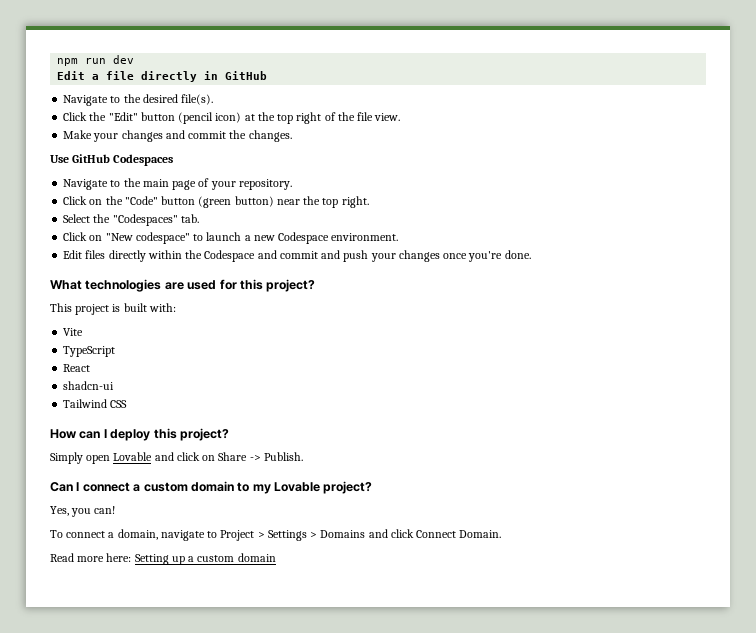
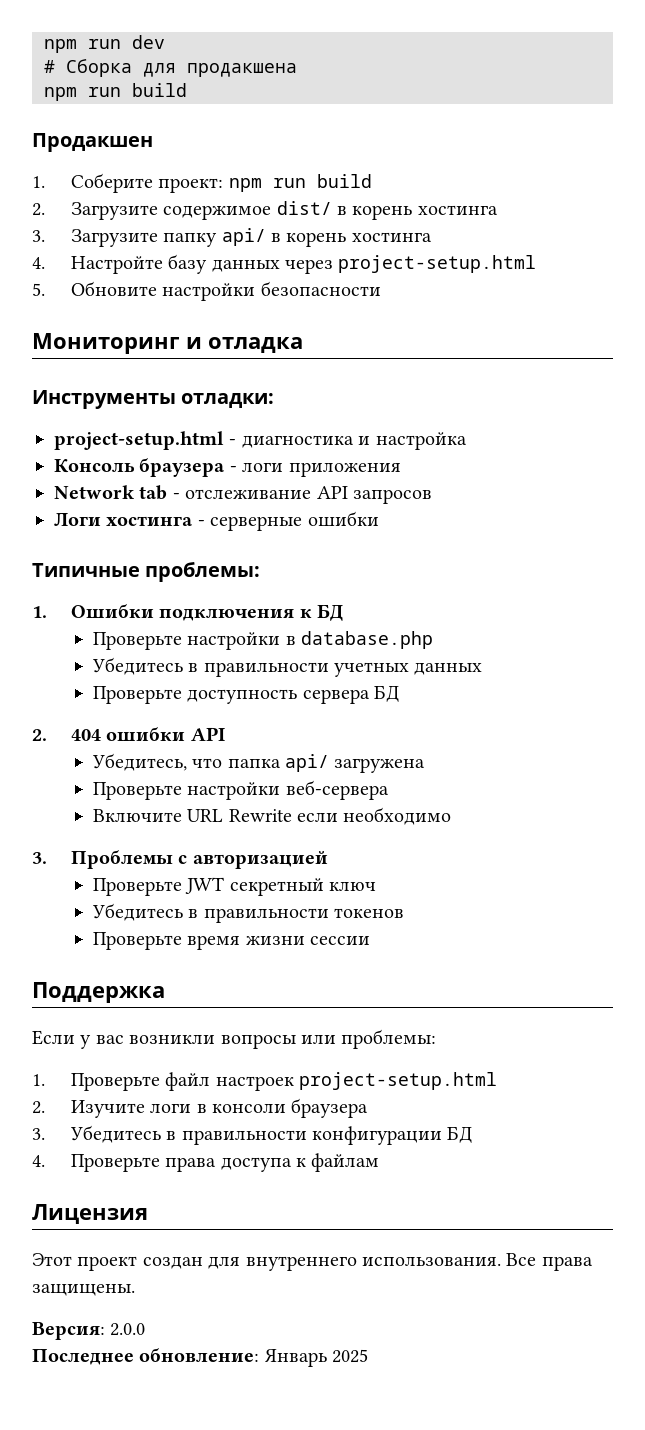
- Edit a file directly in GitHub
- Navigate to the desired file(s).
- Click the "Edit" button (pencil icon) at the top right of the file view.
- Make your changes and commit the changes.
- Use GitHub Codespaces
- Navigate to the main page of your repository.
- Click on the "Code" button (green button) near the top right.
- Select the "Codespaces" tab.
- Click on "New codespace" to launch a new Codespace environment.
- Edit files directly within the Codespace and commit and push your changes once you're done.
- What technologies are used for this project?
- This project is built with:
- Vite
- TypeScript
- React
- shadcn-ui
- Tailwind CSS
- How can I deploy this project?
- Simply open Lovable and click on Share -> Publish.
- Can I connect a custom domain to my Lovable project?
- Yes, you can!
- To connect a domain, navigate to Project > Settings > Domains and click Connect Domain.
- Read more here: Setting up a custom domain
+ # Сборка для продакшена
+ npm run build
+ Продакшен
+ 1. Соберите проект: npm run build
+ 2. Загрузите содержимое dist/ в корень хостинга
+ 3. Загрузите папку api/ в корень хостинга
+ 4. Настройте базу данных через project-setup.html
+ 5. Обновите настройки безопасности
+ Мониторинг и отладка
+ Инструменты отладки:
+ project-setup.html - диагностика и настройка
+ Консоль браузера - логи приложения
+ Network tab - отслеживание API запросов
+ Логи хостинга - серверные ошибки
+ Типичные проблемы:
+ 1. Ошибки подключения к БД
+ Проверьте настройки в database.php
+ Убедитесь в правильности учетных данных
+ Проверьте доступность сервера БД
+ 2. 404 ошибки API
+ Убедитесь, что папка api/ загружена
+ Проверьте настройки веб-сервера
+ Включите URL Rewrite если необходимо
+ 3. Проблемы с авторизацией
+ Проверьте JWT секретный ключ
+ Убедитесь в правильности токенов
+ Проверьте время жизни сессии
+ Поддержка
+ Если у вас возникли вопросы или проблемы:
+ 1. Проверьте файл настроек project-setup.html
+ 2. Изучите логи в консоли браузера
+ 3. Убедитесь в правильности конфигурации БД
+ 4. Проверьте права доступа к файлам
+ Лицензия
+ Этот проект создан для внутреннего использования. Все права защищены.
+ Версия: 2.0.0
+ Последнее обновление: Январь 2025

